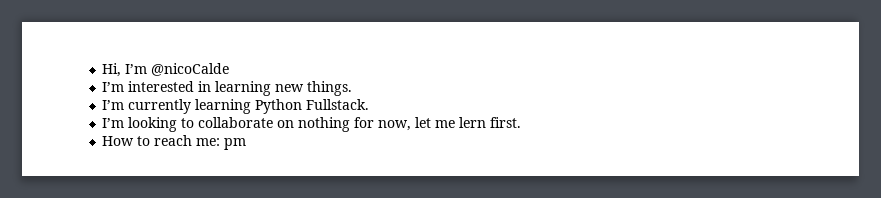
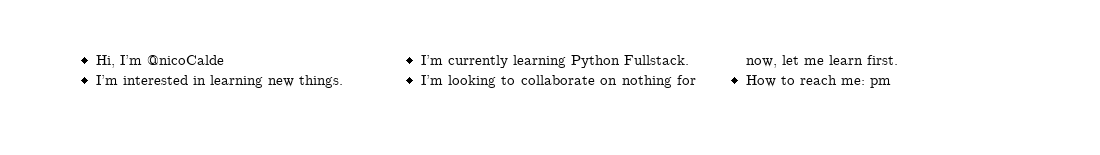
- I’m looking to collaborate on nothing for now, let me lern first.
+ I’m looking to collaborate on nothing for now, let me learn first.

